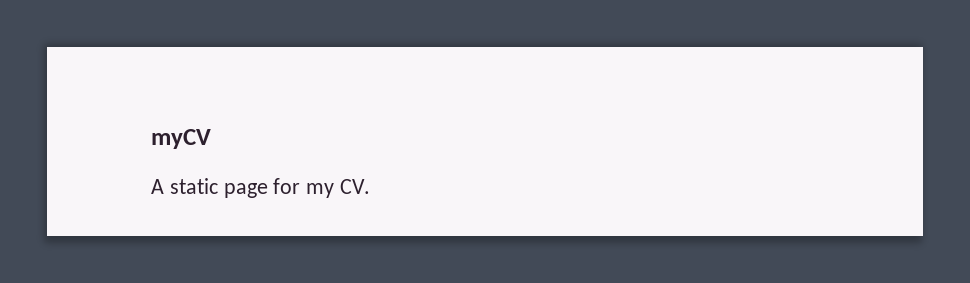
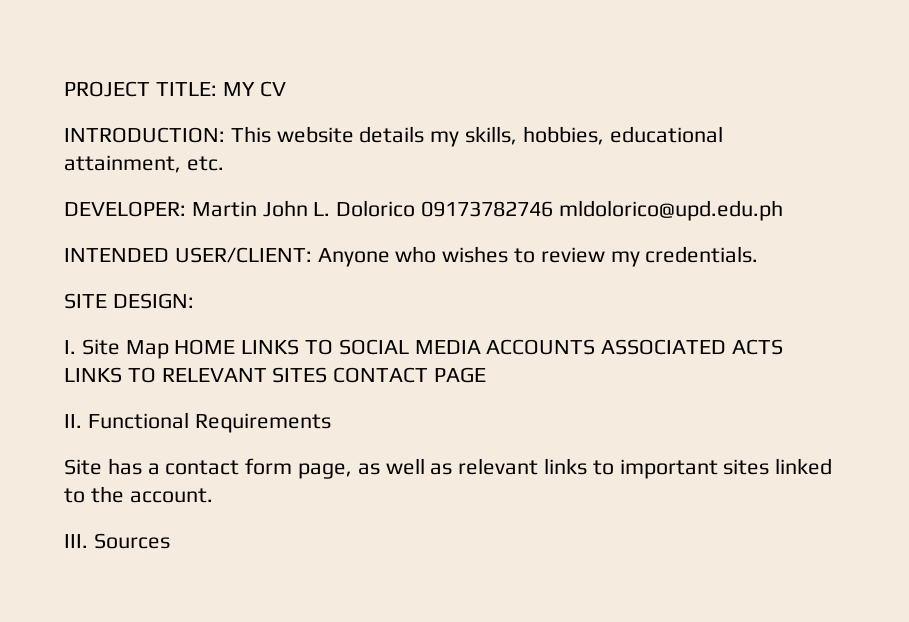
- myCV
- A static page for my CV.
+ PROJECT TITLE: MY CV
+ INTRODUCTION: This website details my skills, hobbies, educational attainment, etc.
+ DEVELOPER: Martin John L. Dolorico 09173782746 mldolorico@upd.edu.ph
+ INTENDED USER/CLIENT: Anyone who wishes to review my credentials.
+ SITE DESIGN:
+ I. Site Map HOME LINKS TO SOCIAL MEDIA ACCOUNTS ASSOCIATED ACTS LINKS TO RELEVANT SITES CONTACT PAGE
+ II. Functional Requirements
+ Site has a contact form page, as well as relevant links to important sites linked to the account.
+ III. Sources

